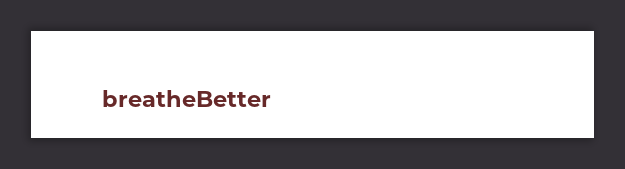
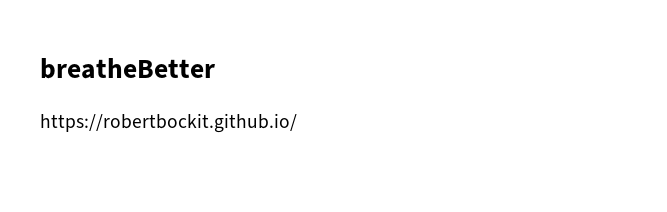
+ https://robertbockit.github.io/

